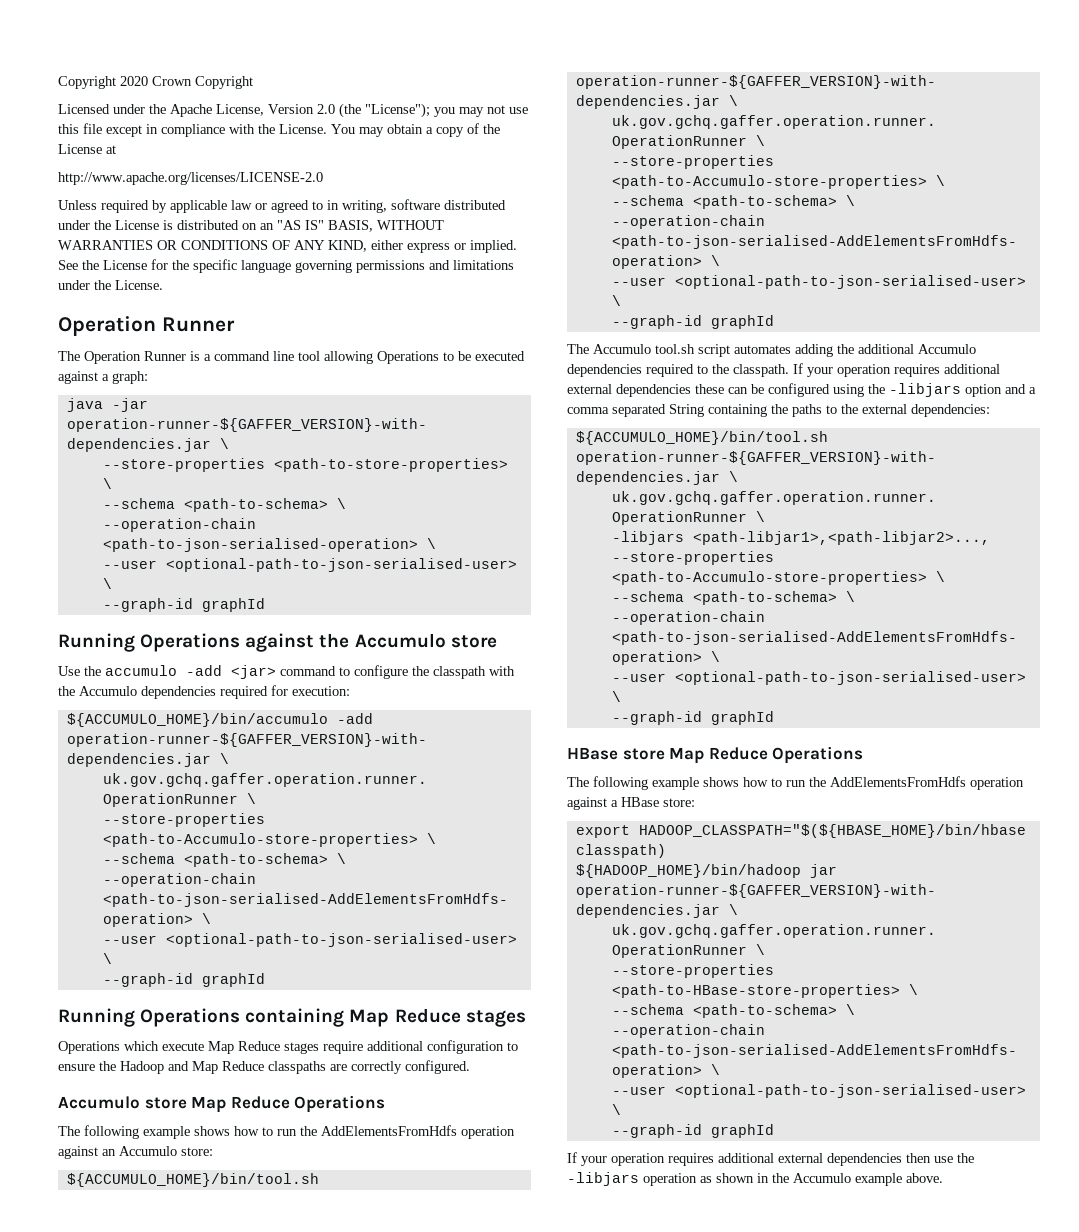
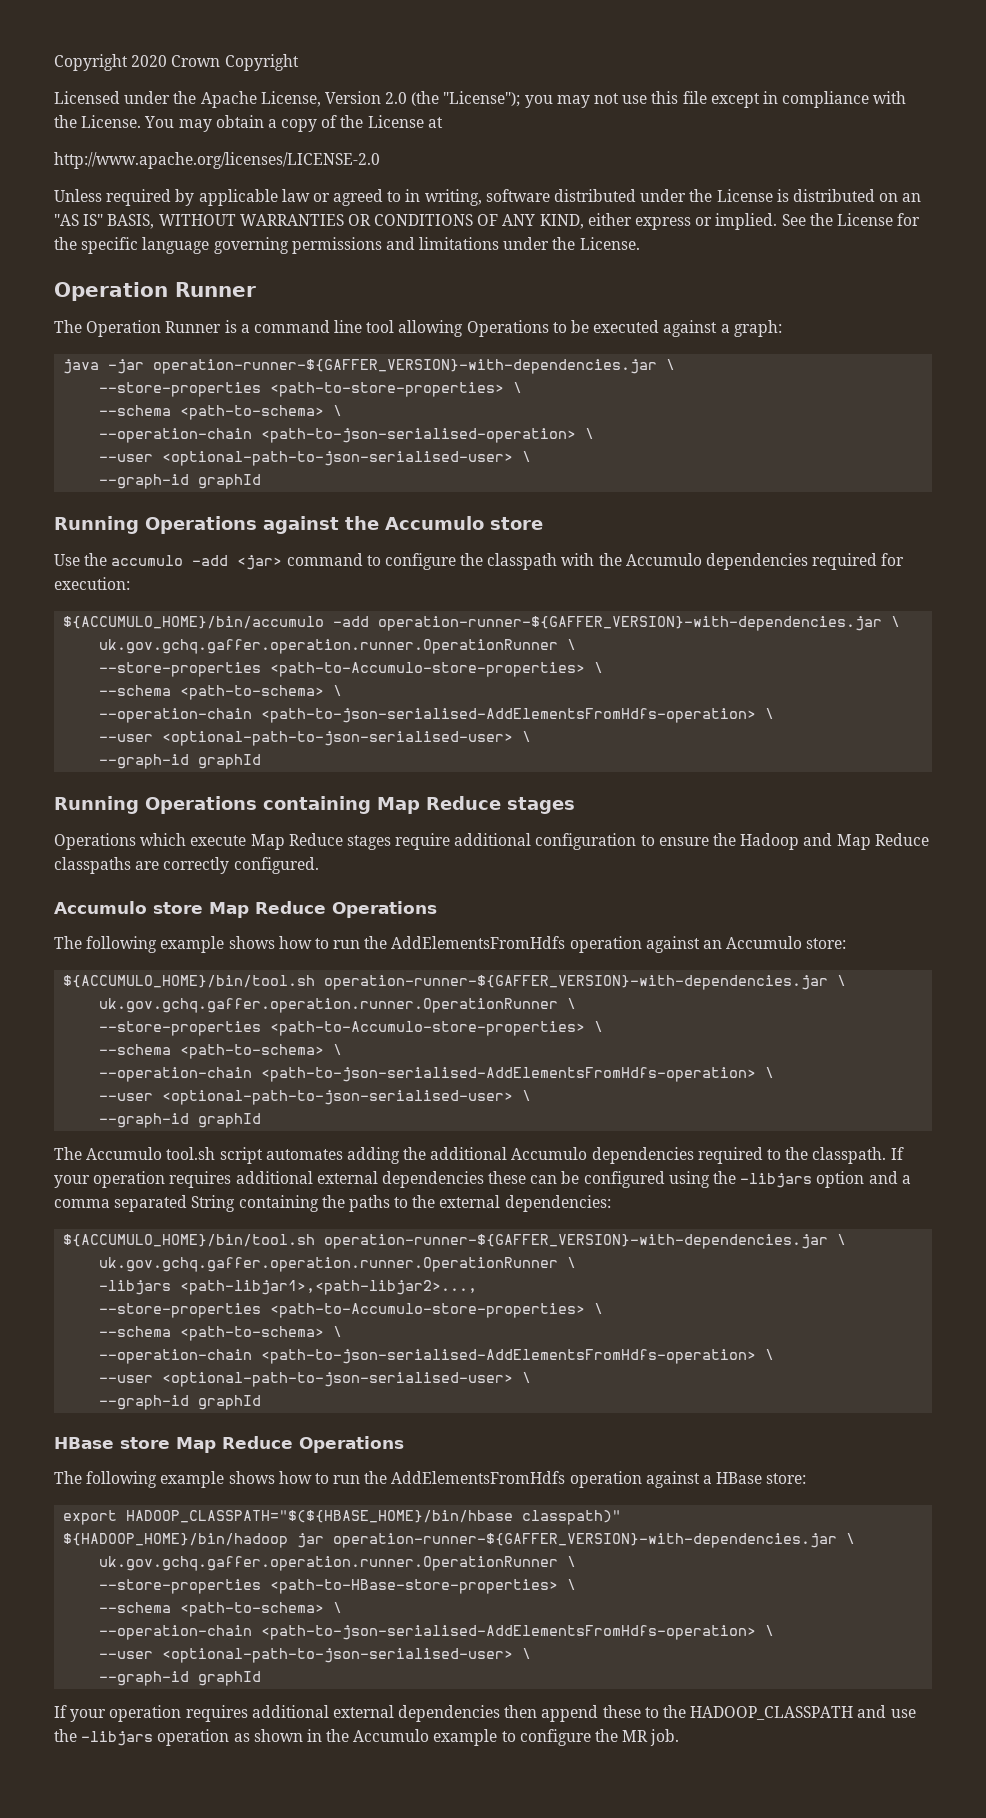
- export HADOOP_CLASSPATH="$(${HBASE_HOME}/bin/hbase classpath)
+ export HADOOP_CLASSPATH="$(${HBASE_HOME}/bin/hbase classpath)"
- If your operation requires additional external dependencies then use the -libjars operation as shown in the Accumulo example above.
+ If your operation requires additional external dependencies then append these to the HADOOP_CLASSPATH and use the -libjars operation as shown in the Accumulo example to configure the MR job.

